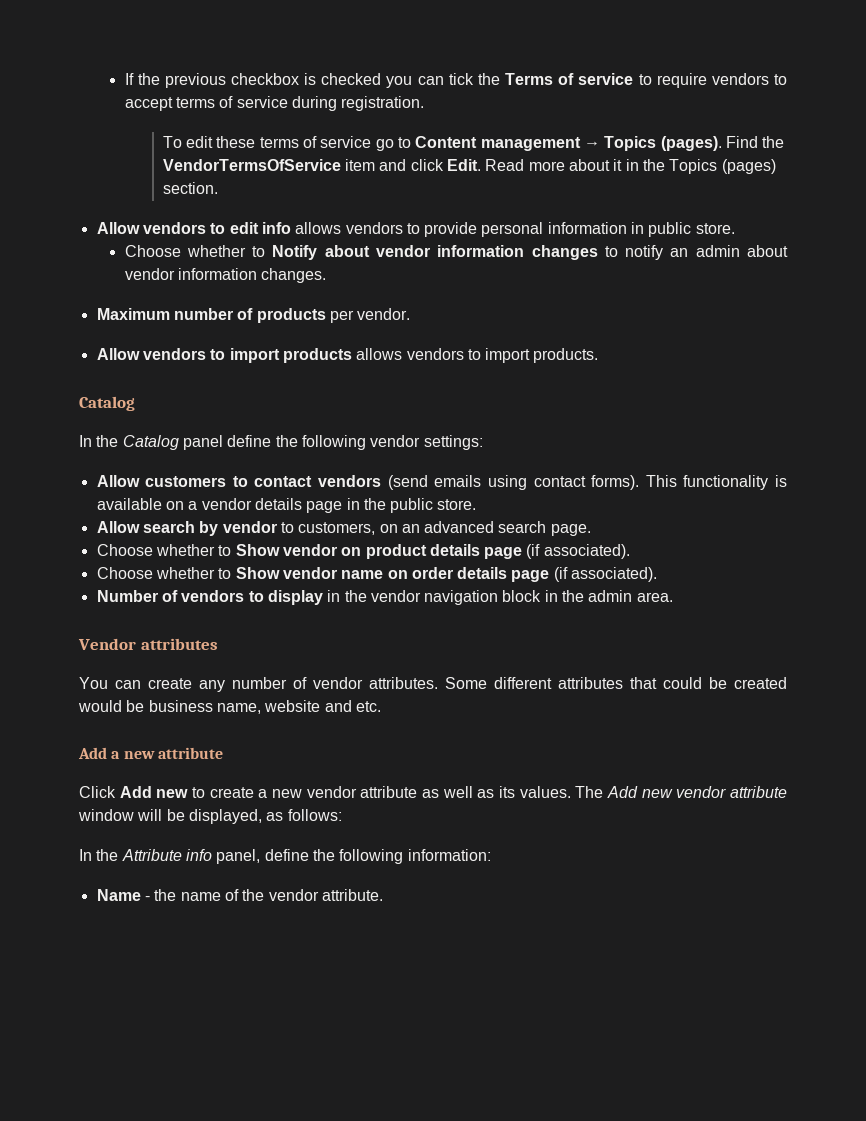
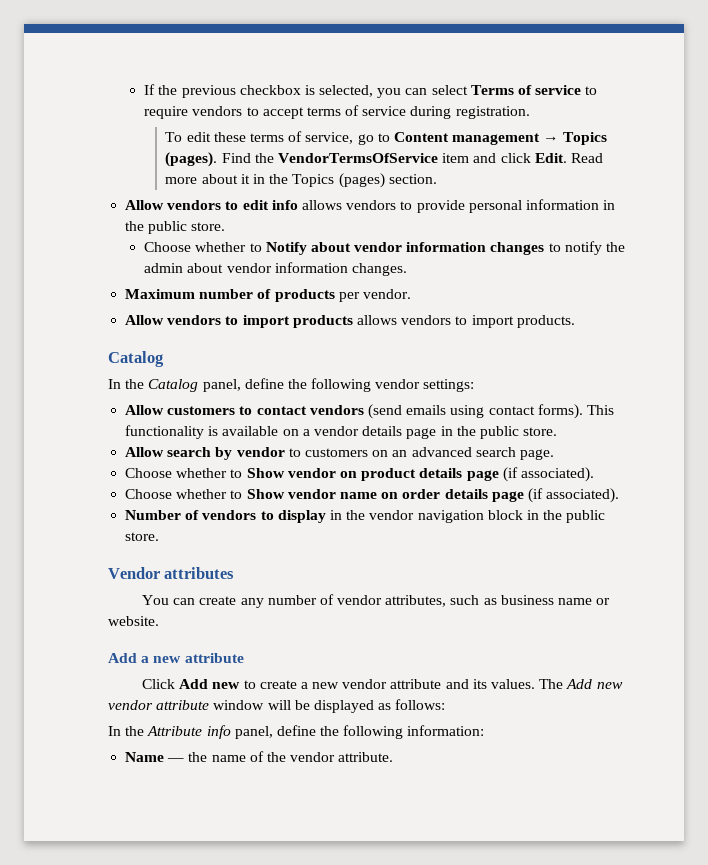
- If the previous checkbox is checked you can tick the Terms of service to require vendors to accept terms of service during registration.
+ If the previous checkbox is selected, you can select Terms of service to require vendors to accept terms of service during registration.
- To edit these terms of service go to Content management → Topics (pages).
+ To edit these terms of service, go to Content management → Topics (pages).
- Allow vendors to edit info allows vendors to provide personal information in public store.
+ Allow vendors to edit info allows vendors to provide personal information in the public store.
- Choose whether to Notify about vendor information changes to notify an admin about vendor information changes.
+ Choose whether to Notify about vendor information changes to notify the admin about vendor information changes.
- In the Catalog panel define the following vendor settings:
+ In the Catalog panel, define the following vendor settings:
- Allow search by vendor to customers, on an advanced search page.
+ Allow search by vendor to customers on an advanced search page.
- Number of vendors to display in the vendor navigation block in the admin area.
+ Number of vendors to display in the vendor navigation block in the public store.
- You can create any number of vendor attributes. Some different attributes that could be created would be business name, website and etc.
+ You can create any number of vendor attributes, such as business name or website.
- Click Add new to create a new vendor attribute as well as its values.
+ Click Add new to create a new vendor attribute and its values.
- The Add new vendor attribute window will be displayed, as follows:
+ The Add new vendor attribute window will be displayed as follows:
- Name - the name of the vendor attribute.
+ Name — the name of the vendor attribute.

